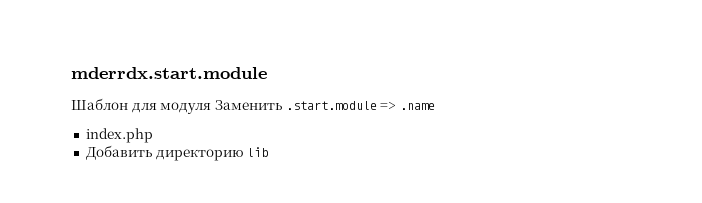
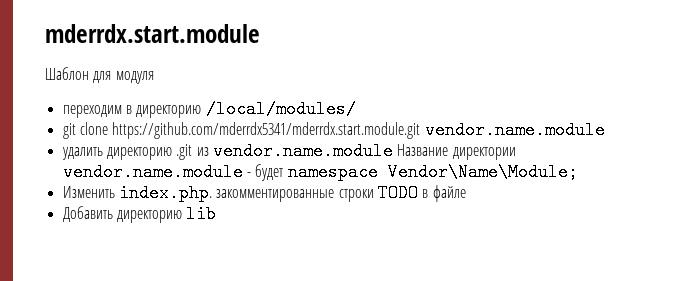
- Шаблон для модуля Заменить .start.module => .name
- index.php
+ Шаблон для модуля
+ переходим в директорию /local/modules/
+ git clone https://github.com/mderrdx5341/mderrdx.start.module.git vendor.name.module
+ удалить директорию .git из vendor.name.module Название директории vendor.name.module - будет namespace Vendor\Name\Module;
+ Изменить index.php. закомментированные строки TODO в файле

